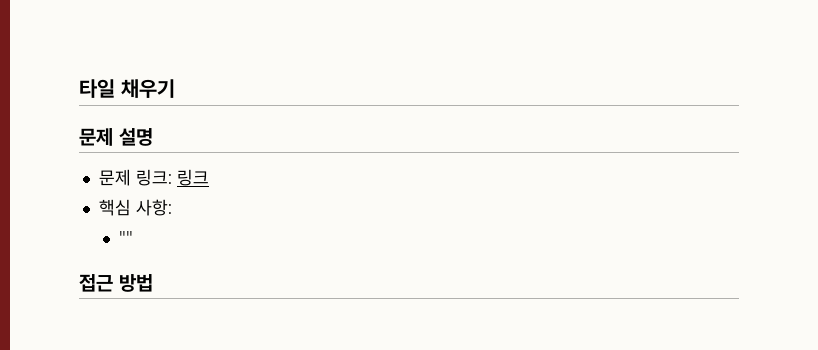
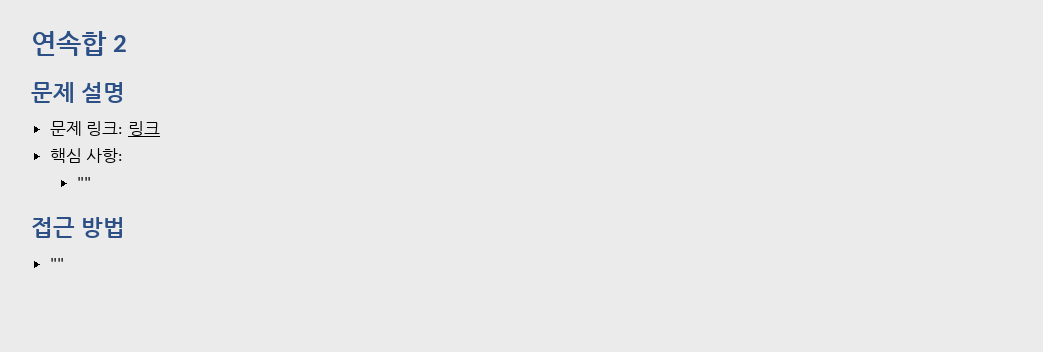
- 타일 채우기
+ 연속합 2
  접근 방법
+ ""

